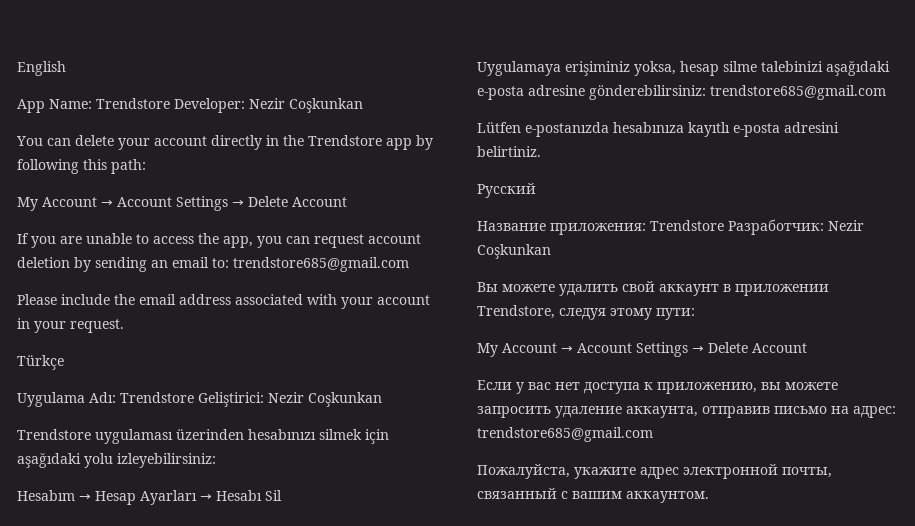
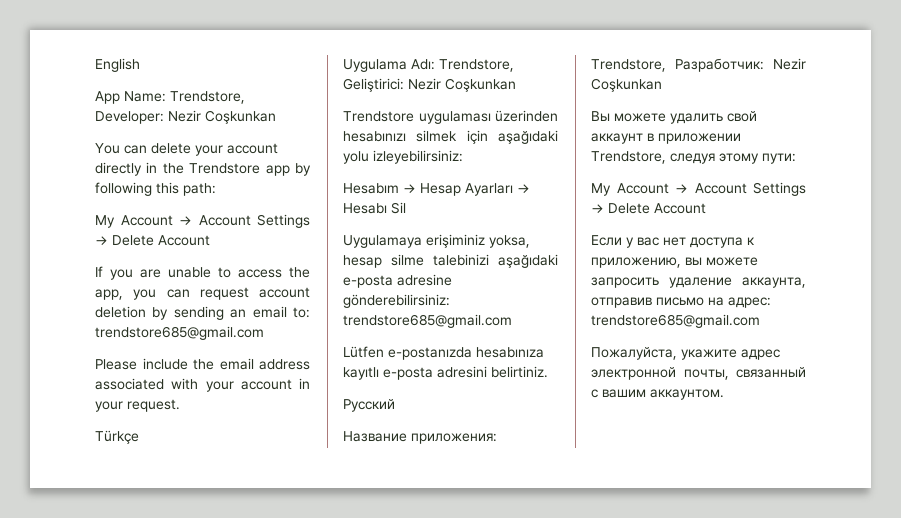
- App Name: Trendstore Developer: Nezir Coşkunkan
+ App Name: Trendstore, Developer: Nezir Coşkunkan
- Uygulama Adı: Trendstore Geliştirici: Nezir Coşkunkan
+ Uygulama Adı: Trendstore, Geliştirici: Nezir Coşkunkan
- Название приложения: Trendstore Разработчик: Nezir Coşkunkan
+ Название приложения: Trendstore, Разработчик: Nezir Coşkunkan

